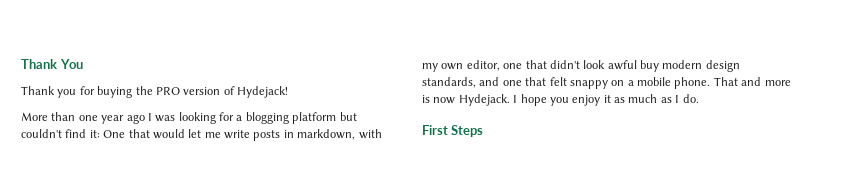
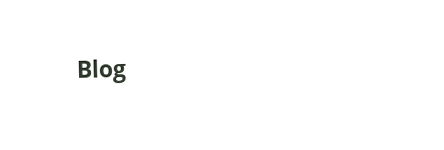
- Thank You
- Thank you for buying the PRO version of Hydejack!
- More than one year ago I was looking for a blogging platform but couldn't find it: One that would let me write posts in markdown, with my own editor, one that didn't look awful buy modern design standards, and one that felt snappy on a mobile phone. That and more is now Hydejack. I hope you enjoy it as much as I do.
- First Steps
+ Blog

